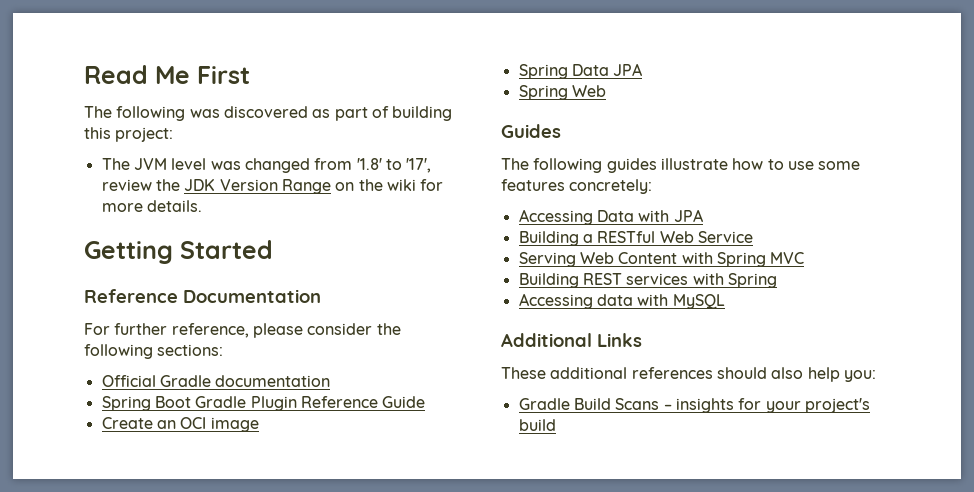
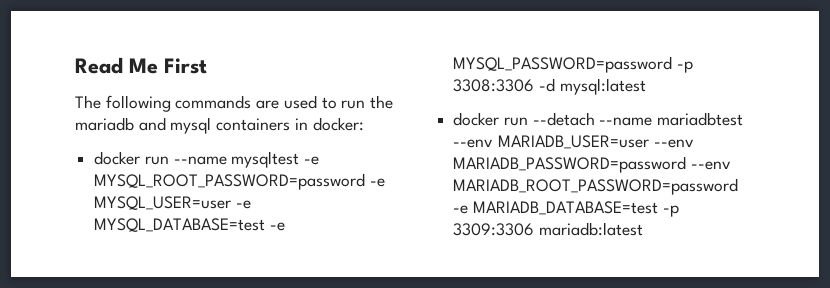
- The following was discovered as part of building this project:
- The JVM level was changed from '1.8' to '17', review the JDK Version Range on the wiki for more details.
- Getting Started
- Reference Documentation
- For further reference, please consider the following sections:
- Official Gradle documentation
- Spring Boot Gradle Plugin Reference Guide
- Create an OCI image
- Spring Data JPA
- Spring Web
- Guides
- The following guides illustrate how to use some features concretely:
- Accessing Data with JPA
- Building a RESTful Web Service
- Serving Web Content with Spring MVC
- Building REST services with Spring
- Accessing data with MySQL
- Additional Links
- These additional references should also help you:
- Gradle Build Scans – insights for your project's build
+ The following commands are used to run the mariadb and mysql containers in docker:
+ docker run --name mysqltest -e MYSQL_ROOT_PASSWORD=password -e MYSQL_USER=user -e MYSQL_DATABASE=test -e MYSQL_PASSWORD=password -p 3308:3306 -d mysql:latest
+ docker run --detach --name mariadbtest --env MARIADB_USER=user --env MARIADB_PASSWORD=password --env MARIADB_ROOT_PASSWORD=password -e MARIADB_DATABASE=test -p 3309:3306 mariadb:latest

